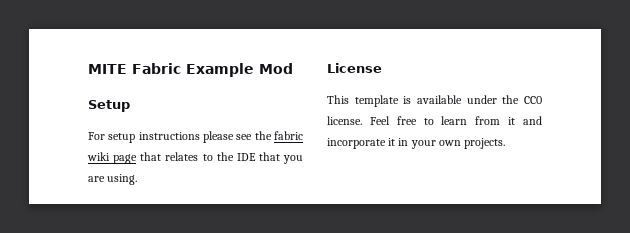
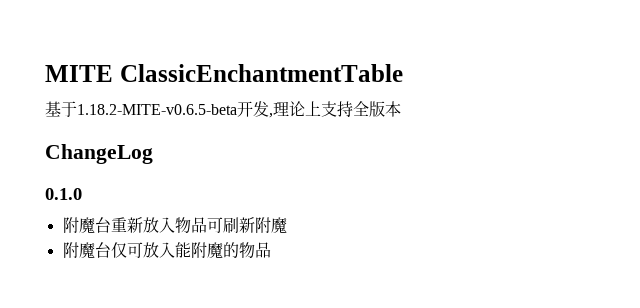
- MITE Fabric Example Mod
- Setup
- For setup instructions please see the fabric wiki page that relates to the IDE that you are using.
- License
- This template is available under the CC0 license. Feel free to learn from it and incorporate it in your own projects.
+ MITE ClassicEnchantmentTable
+ 基于1.18.2-MITE-v0.6.5-beta开发,理论上支持全版本
+ ChangeLog
+ 0.1.0
+ 附魔台重新放入物品可刷新附魔
+ 附魔台仅可放入能附魔的物品

